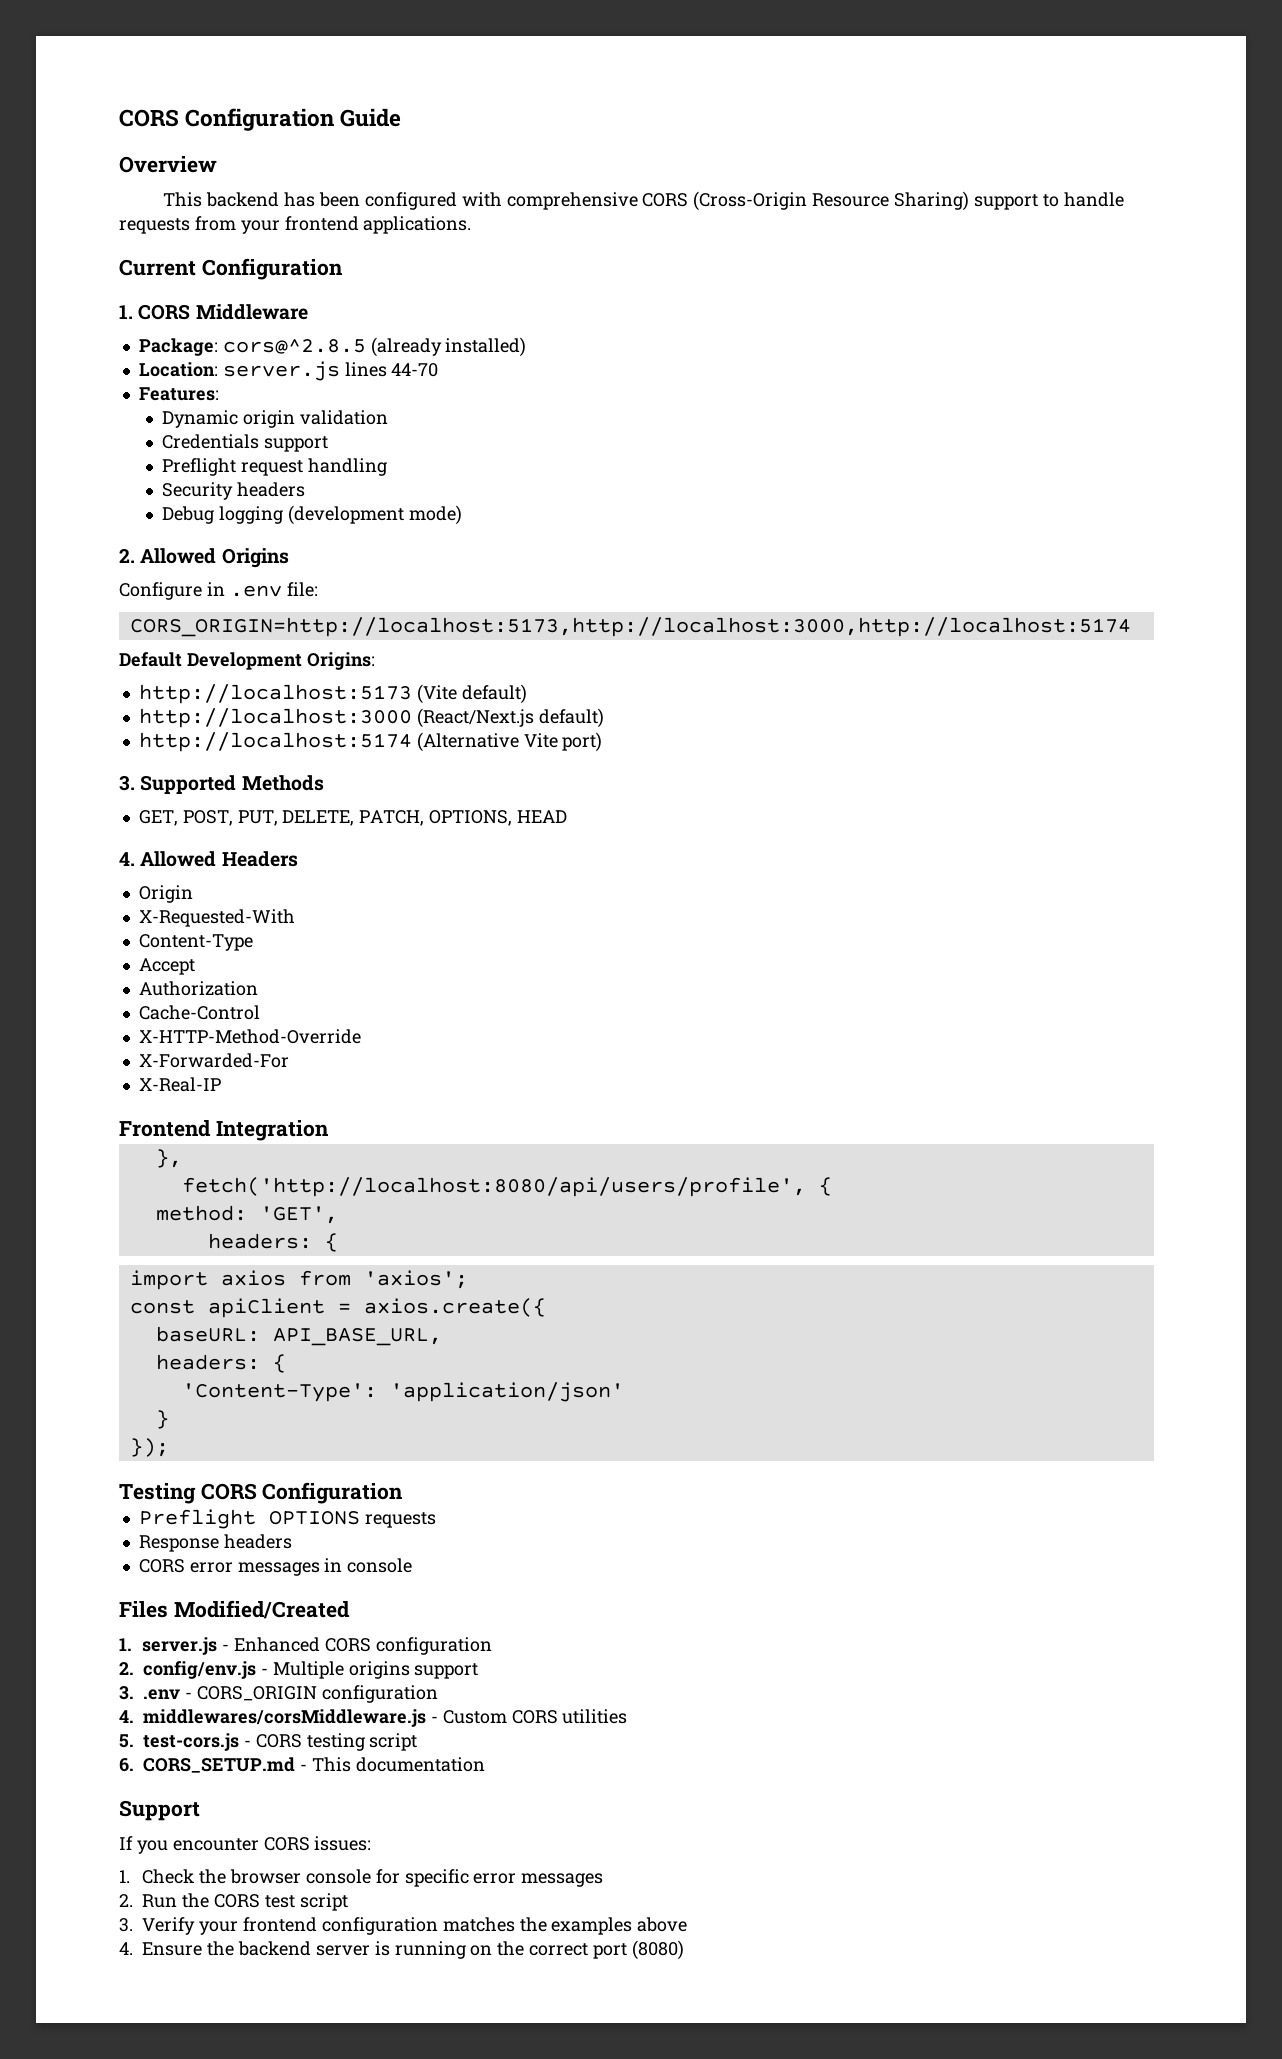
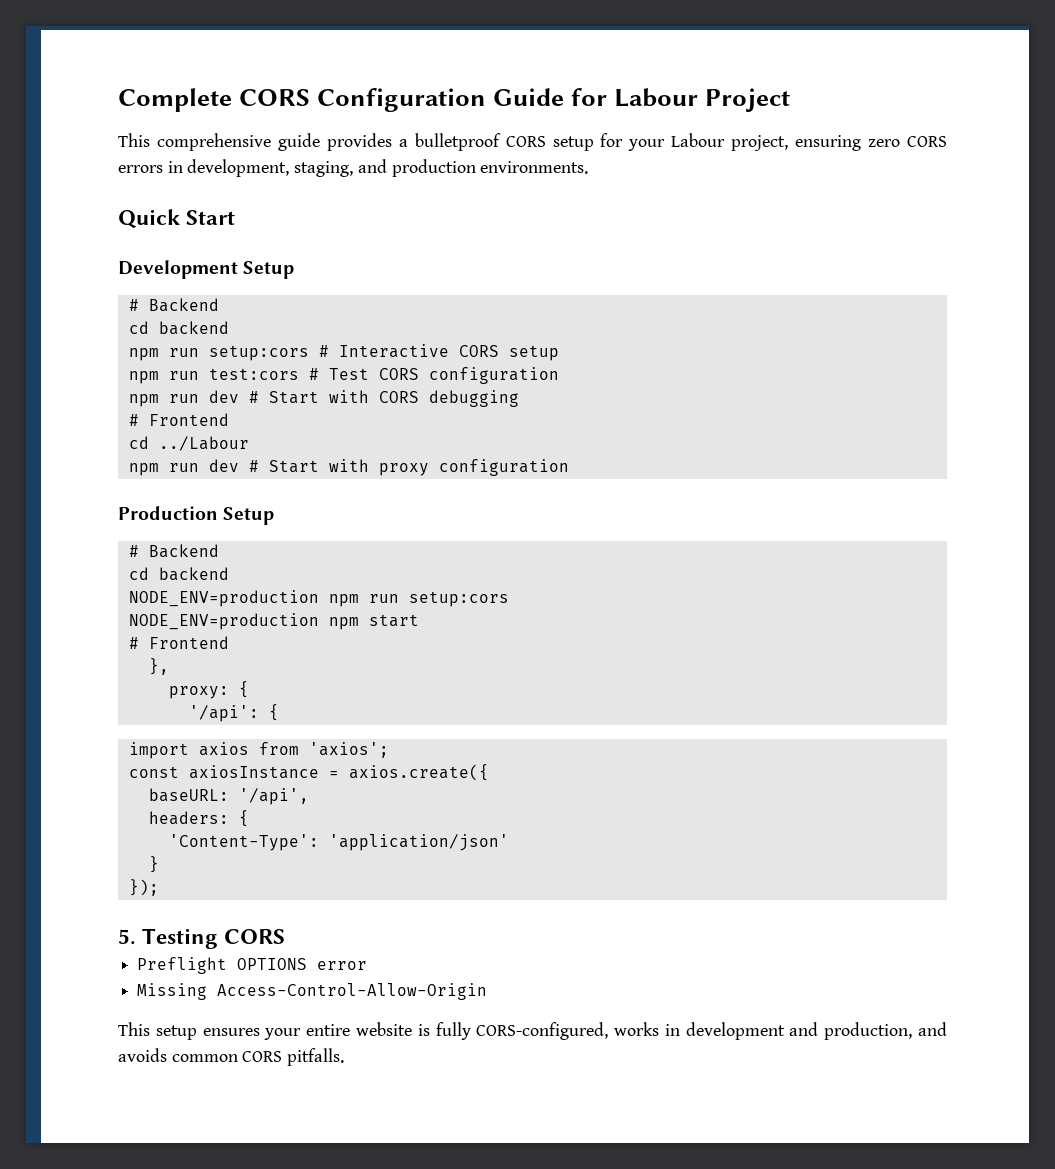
- CORS Configuration Guide
- Overview
- This backend has been configured with comprehensive CORS (Cross-Origin Resource Sharing) support to handle requests from your frontend applications.
- Current Configuration
- 1. CORS Middleware
- Package: cors@^2.8.5 (already installed)
- Location: server.js lines 44-70
- Features:
- Dynamic origin validation
- Credentials support
- Preflight request handling
- Security headers
- Debug logging (development mode)
- 2. Allowed Origins
- Configure in .env file:
- CORS_ORIGIN=http://localhost:5173,http://localhost:3000,http://localhost:5174
- Default Development Origins:
- http://localhost:5173 (Vite default)
- http://localhost:3000 (React/Next.js default)
- http://localhost:5174 (Alternative Vite port)
- 3. Supported Methods
- GET, POST, PUT, DELETE, PATCH, OPTIONS, HEAD
- 4. Allowed Headers
- Origin
- X-Requested-With
- Content-Type
- Accept
- Authorization
- Cache-Control
- X-HTTP-Method-Override
- X-Forwarded-For
- X-Real-IP
- Frontend Integration
+ Complete CORS Configuration Guide for Labour Project
+ This comprehensive guide provides a bulletproof CORS setup for your Labour project, ensuring zero CORS errors in development, staging, and production environments.
+ Quick Start
+ Development Setup
+ # Backend
+ cd backend
+ npm run setup:cors # Interactive CORS setup
+ npm run test:cors # Test CORS configuration
+ npm run dev # Start with CORS debugging
+ # Frontend
+ cd ../Labour
+ npm run dev # Start with proxy configuration
+ Production Setup
+ # Backend
+ cd backend
+ NODE_ENV=production npm run setup:cors
+ NODE_ENV=production npm start
+ # Frontend
- fetch('http://localhost:8080/api/users/profile', {
- method: 'GET',
- headers: {
+ proxy: {
+ '/api': {
- const apiClient = axios.create({
+ const axiosInstance = axios.create({
- baseURL: API_BASE_URL,
+ baseURL: '/api',
- Testing CORS Configuration
+ 5. Testing CORS
- Preflight OPTIONS requests
- Response headers
- CORS error messages in console
- Files Modified/Created
- 1. server.js - Enhanced CORS configuration
- 2. config/env.js - Multiple origins support
- 3. .env - CORS_ORIGIN configuration
- 4. middlewares/corsMiddleware.js - Custom CORS utilities
- 5. test-cors.js - CORS testing script
- 6. CORS_SETUP.md - This documentation
- Support
- If you encounter CORS issues:
- 1. Check the browser console for specific error messages
- 2. Run the CORS test script
- 3. Verify your frontend configuration matches the examples above
- 4. Ensure the backend server is running on the correct port (8080)
+ Preflight OPTIONS error
+ Missing Access-Control-Allow-Origin
+ This setup ensures your entire website is fully CORS-configured, works in development and production, and avoids common CORS pitfalls.

